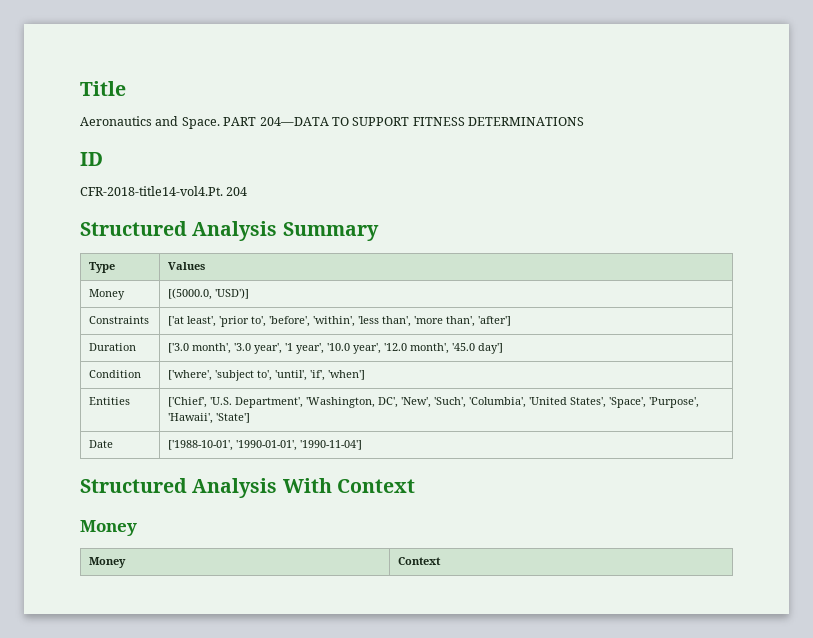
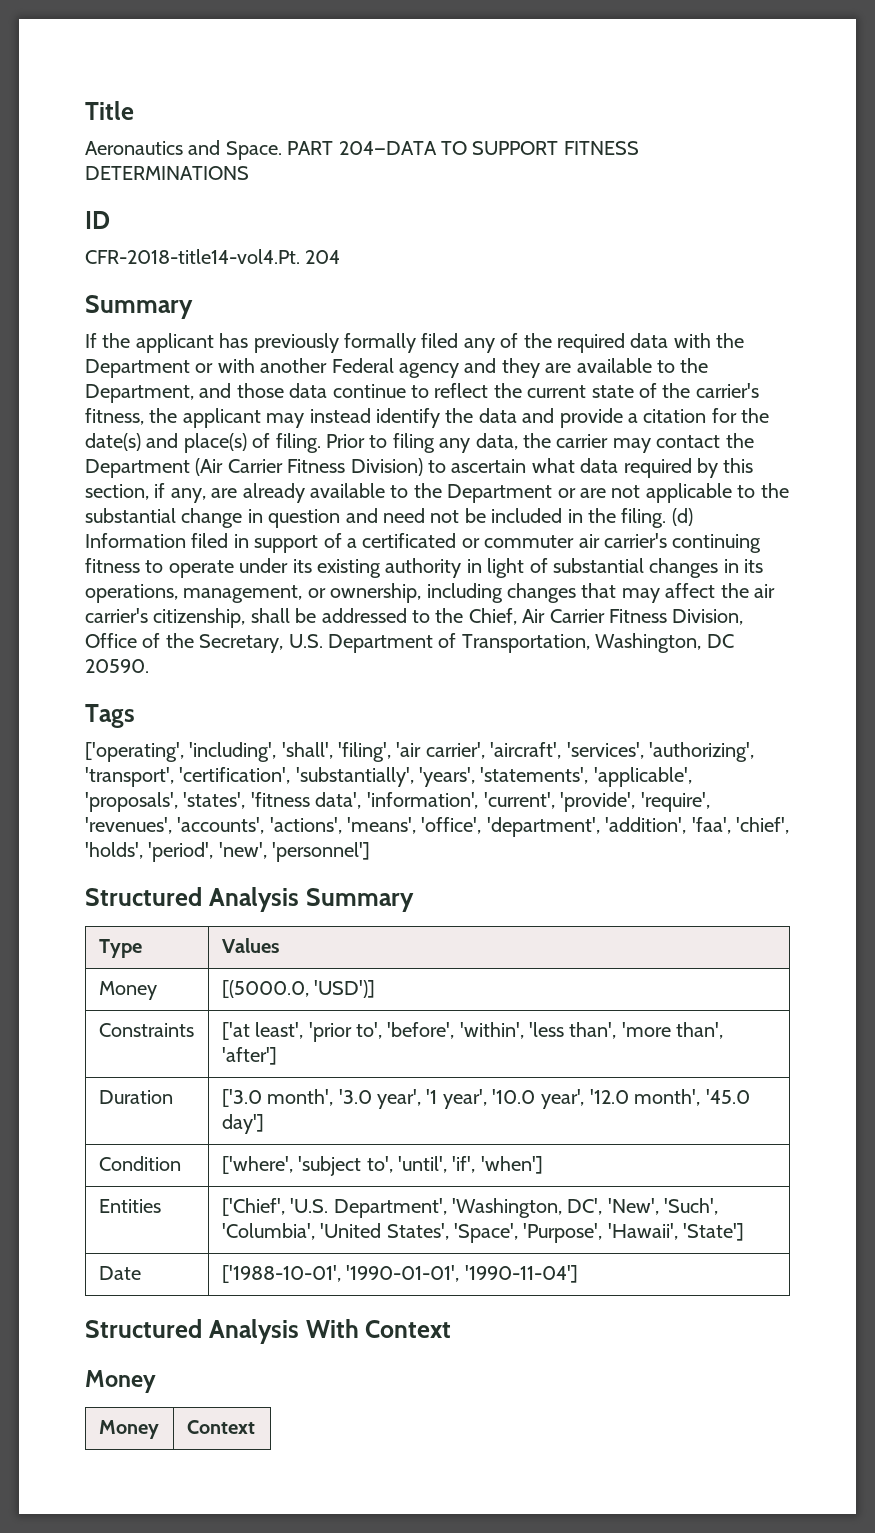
  CFR-2018-title14-vol4.Pt. 204
+ Summary
+ If the applicant has previously formally filed any of the required data with the Department or with another Federal agency and they are available to the Department, and those data continue to reflect the current state of the carrier's fitness, the applicant may instead identify the data and provide a citation for the date(s) and place(s) of filing. Prior to filing any data, the carrier may contact the Department (Air Carrier Fitness Division) to ascertain what data required by this section, if any, are already available to the Department or are not applicable to the substantial change in question and need not be included in the filing. (d) Information filed in support of a certificated or commuter air carrier's continuing fitness to operate under its existing authority in light of substantial changes in its operations, management, or ownership, including changes that may affect the air carrier's citizenship, shall be addressed to the Chief, Air Carrier Fitness Division, Office of the Secretary, U.S. Department of Transportation, Washington, DC 20590.
+ Tags
+ ['operating', 'including', 'shall', 'filing', 'air carrier', 'aircraft', 'services', 'authorizing', 'transport', 'certification', 'substantially', 'years', 'statements', 'applicable', 'proposals', 'states', 'fitness data', 'information', 'current', 'provide', 'require', 'revenues', 'accounts', 'actions', 'means', 'office', 'department', 'addition', 'faa', 'chief', 'holds', 'period', 'new', 'personnel']

